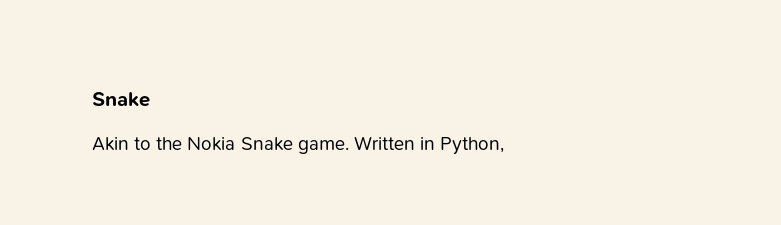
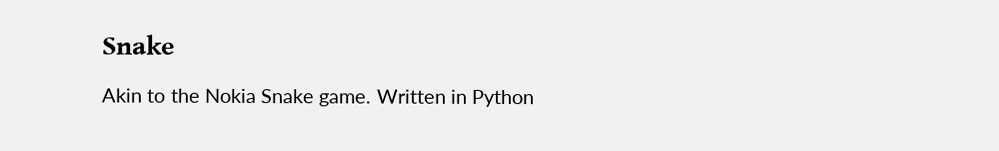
- Written in Python,
+ Written in Python

